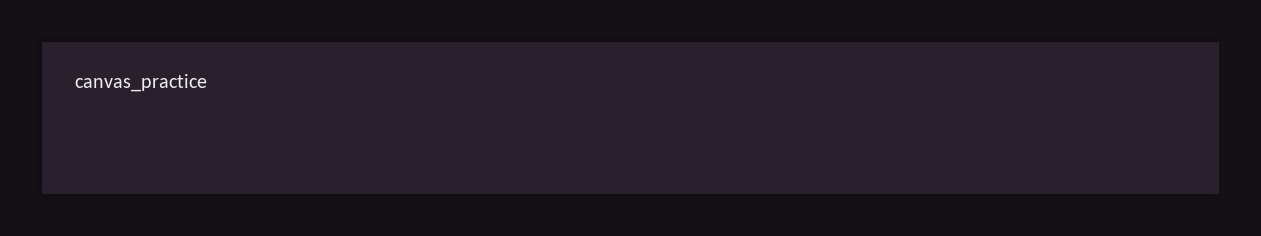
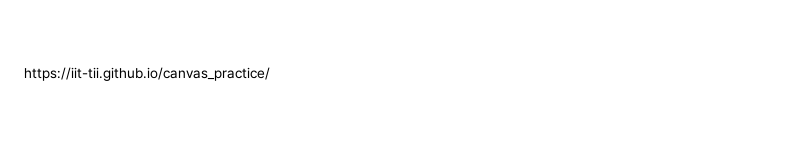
- canvas_practice
+ https://iit-tii.github.io/canvas_practice/

